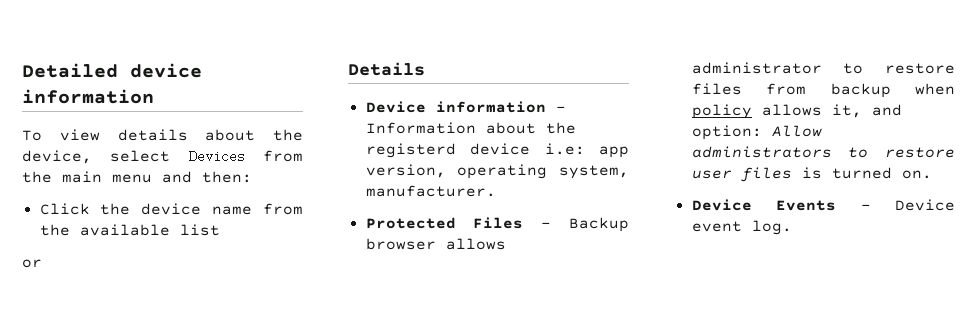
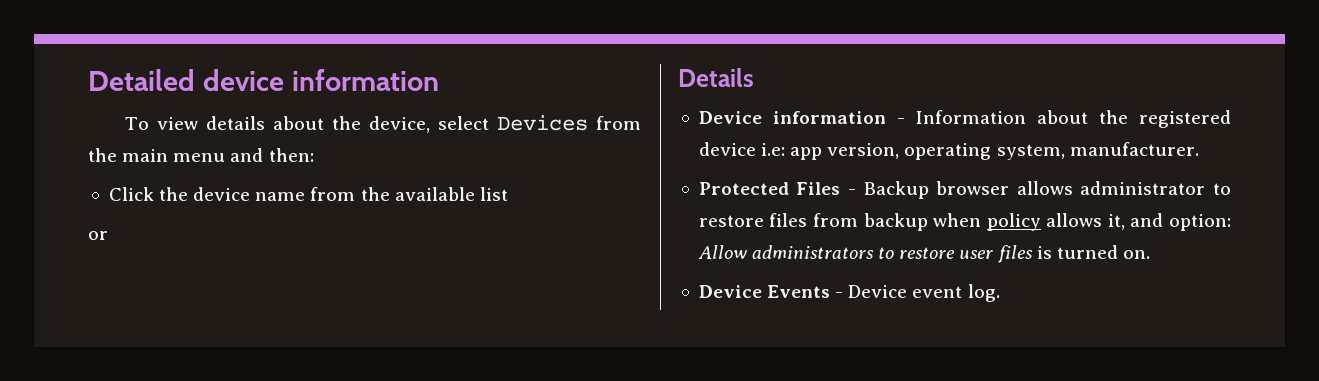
- Device information - Information about the registerd device i.e: app version, operating system, manufacturer.
+ Device information - Information about the registered device i.e: app version, operating system, manufacturer.

